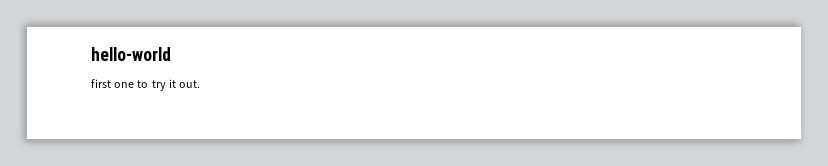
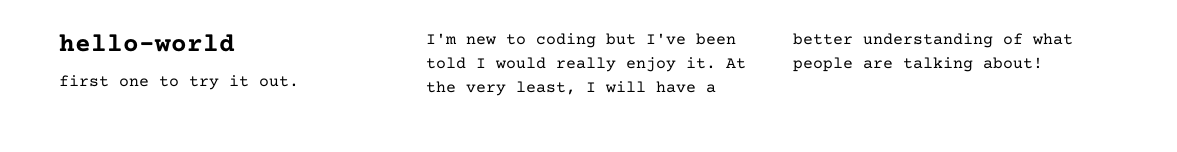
+ I'm new to coding but I've been told I would really enjoy it. At the very least, I will have a better understanding of what people are talking about!

